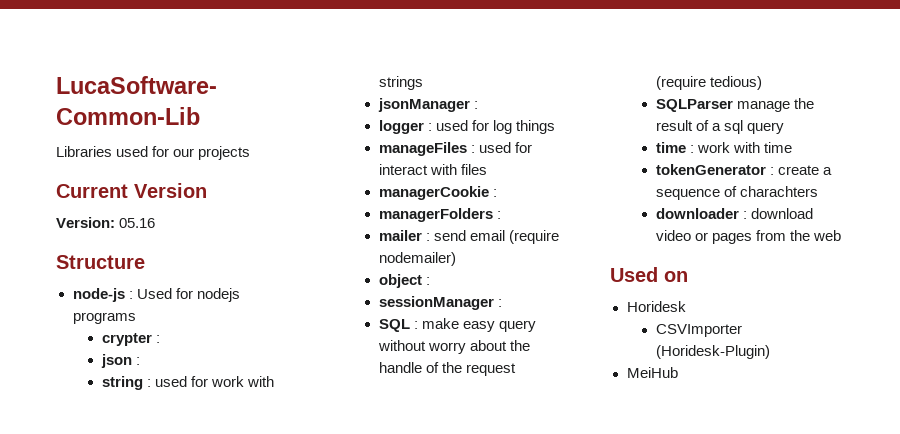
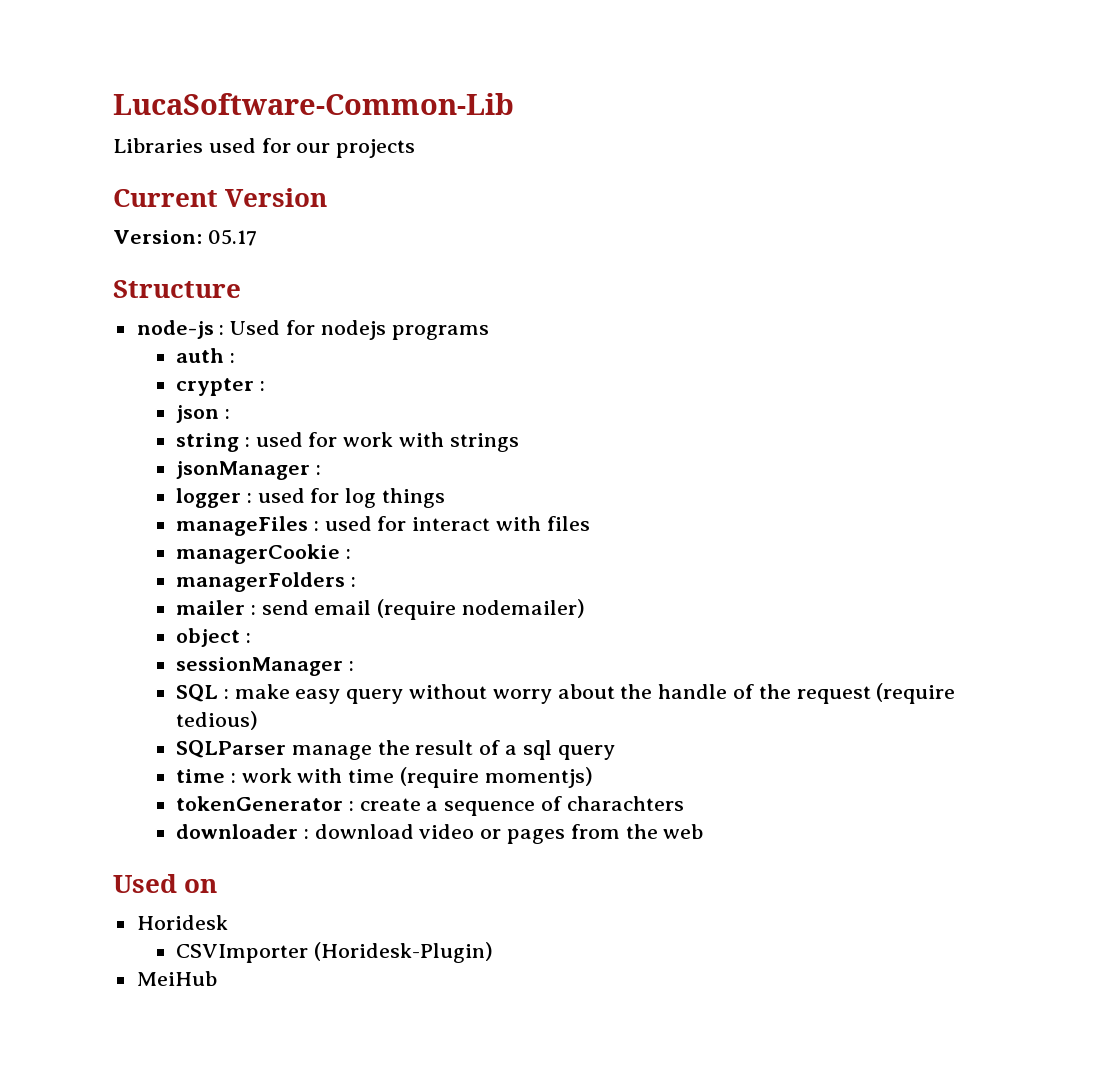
- Version: 05.16
+ Version: 05.17
+ auth :
- time : work with time
+ time : work with time (require momentjs)

